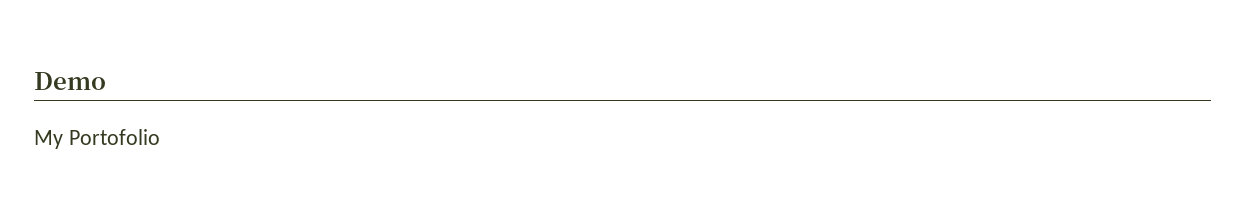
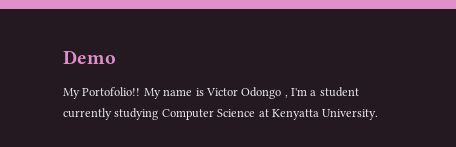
- My Portofolio
+ My Portofolio!! My name is Victor Odongo , I'm a student currently studying Computer Science at Kenyatta University.

